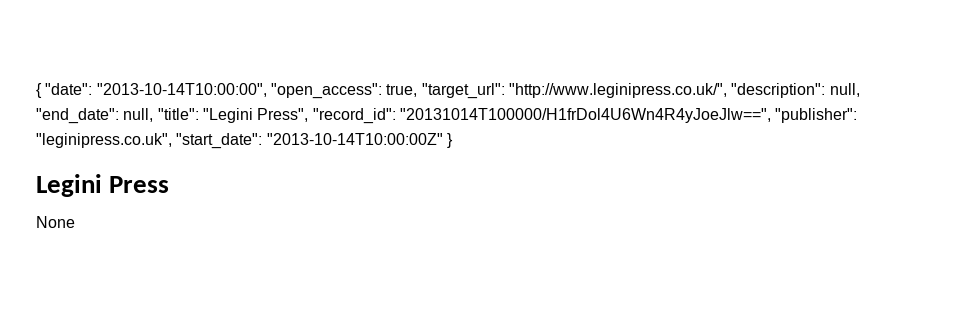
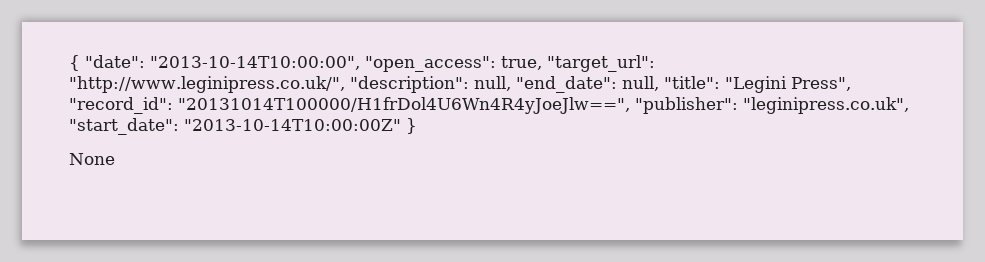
- Legini Press

